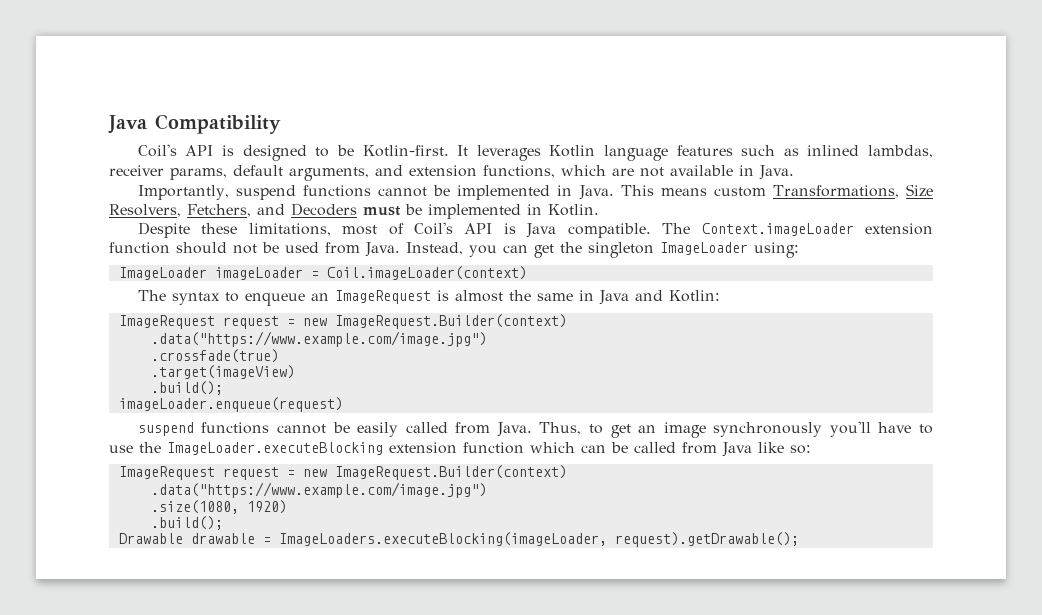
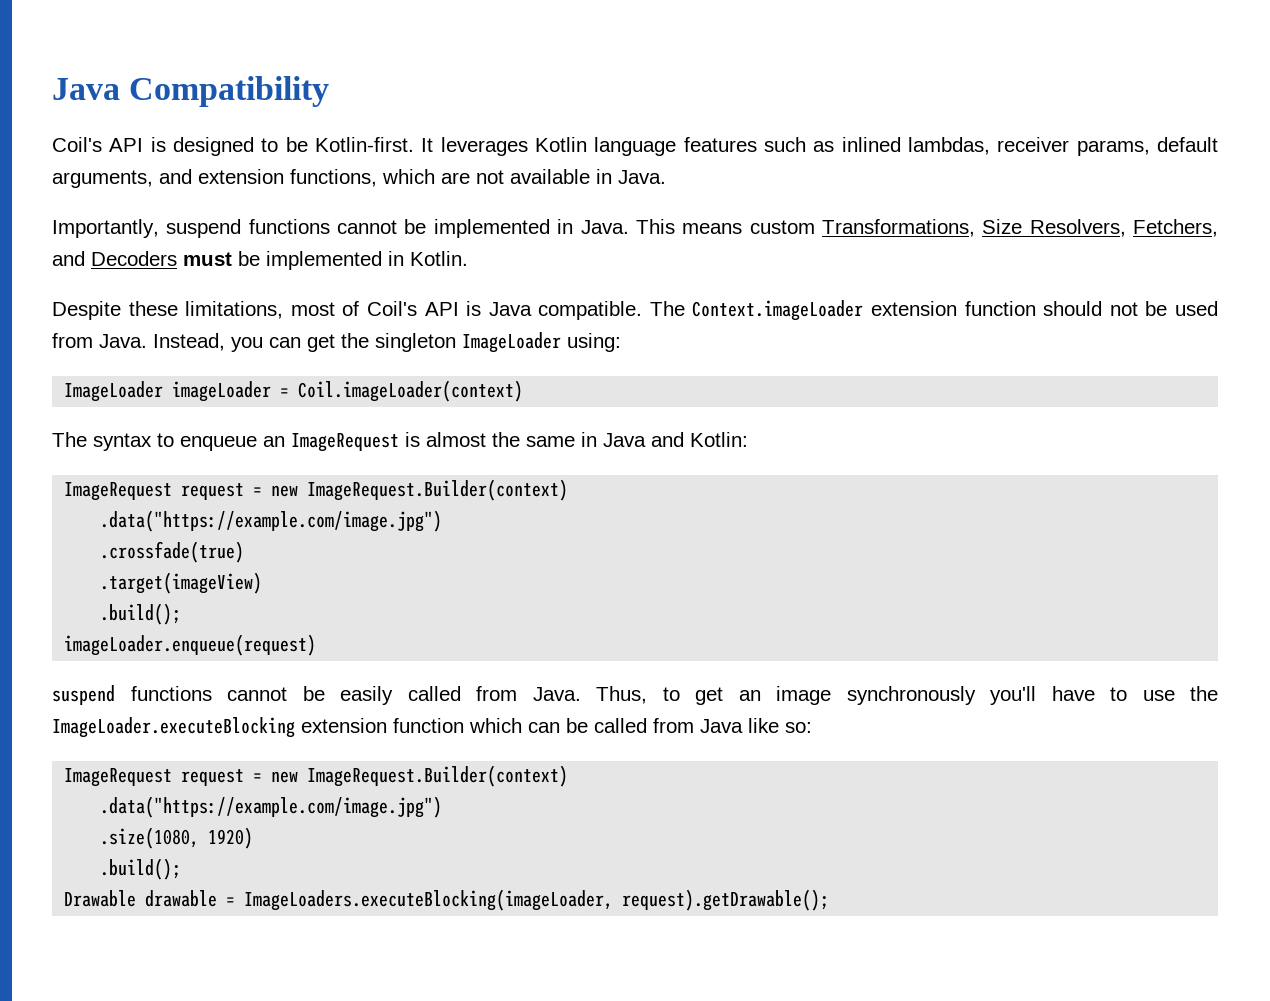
  The syntax to enqueue an ImageRequest is almost the same in Java and Kotlin:
  ImageRequest request = new ImageRequest.Builder(context)
- .data("https://www.example.com/image.jpg")
+ .data("https://example.com/image.jpg")
  Thus, to get an image synchronously you'll have to use the ImageLoader.executeBlocking extension function which can be called from Java like so:
  ImageRequest request = new ImageRequest.Builder(context)
- .data("https://www.example.com/image.jpg")
+ .data("https://example.com/image.jpg")

